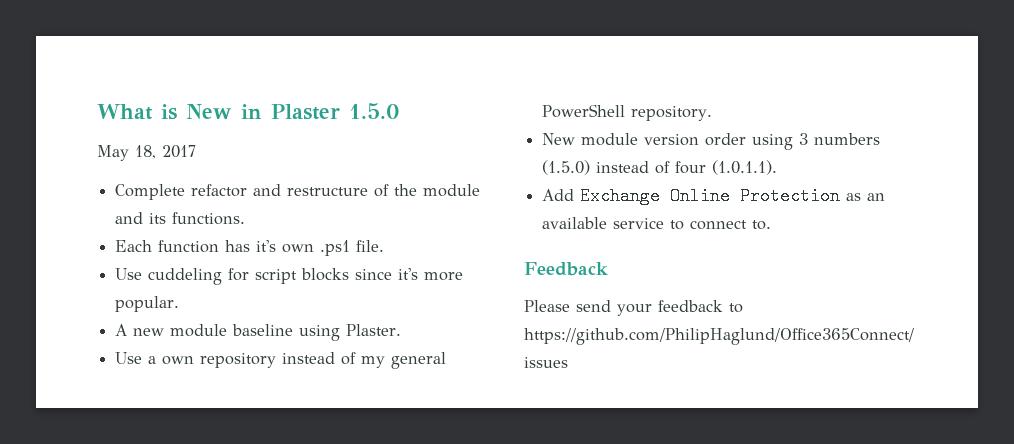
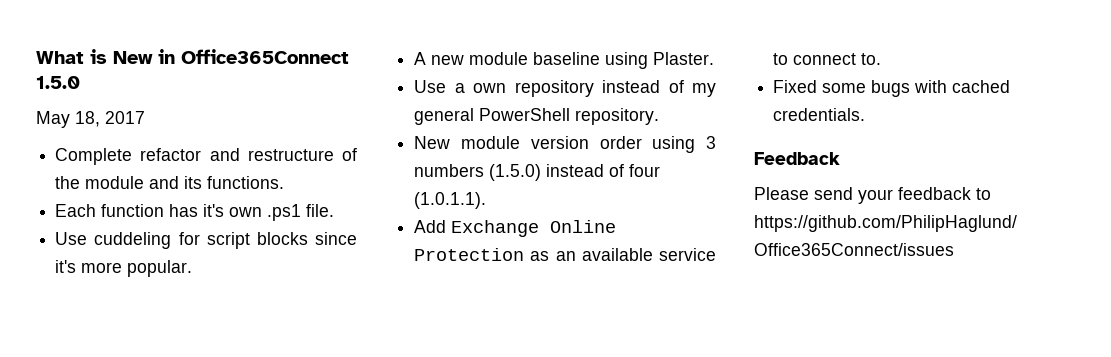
- What is New in Plaster 1.5.0
+ What is New in Office365Connect 1.5.0
+ Fixed some bugs with cached credentials.

